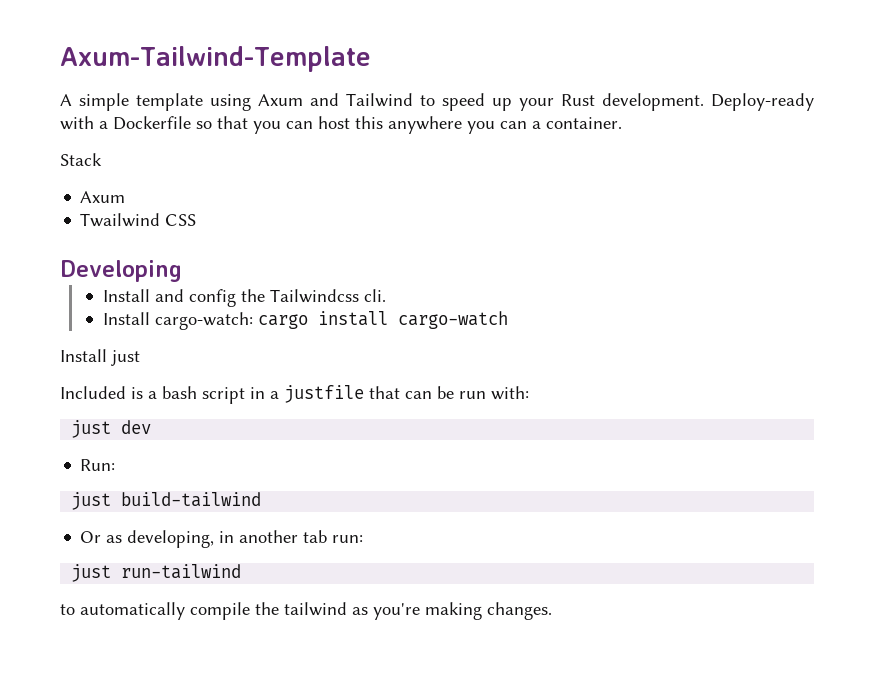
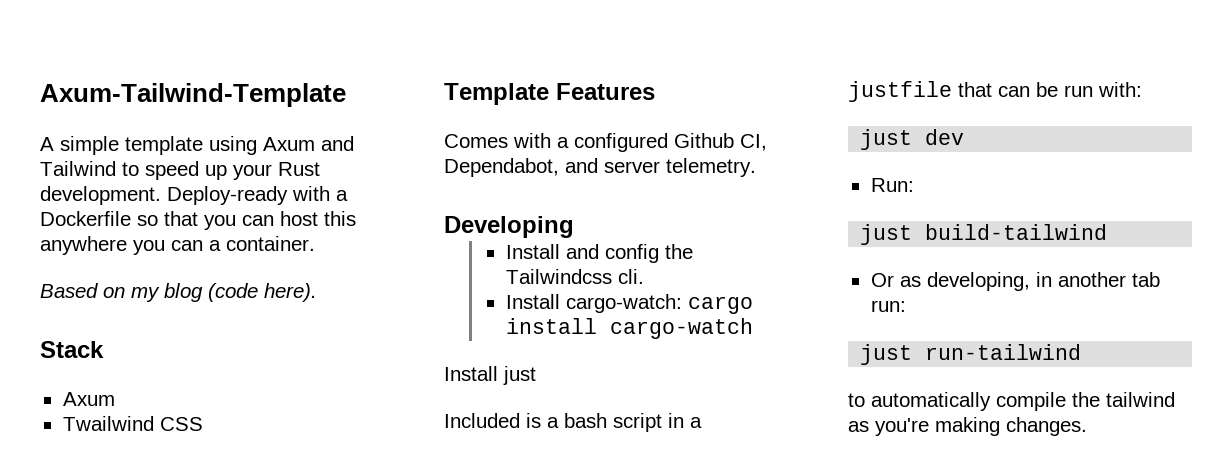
+ Based on my blog (code here).
  Stack
  Axum
  Twailwind CSS
+ Template Features
+ Comes with a configured Github CI, Dependabot, and server telemetry.

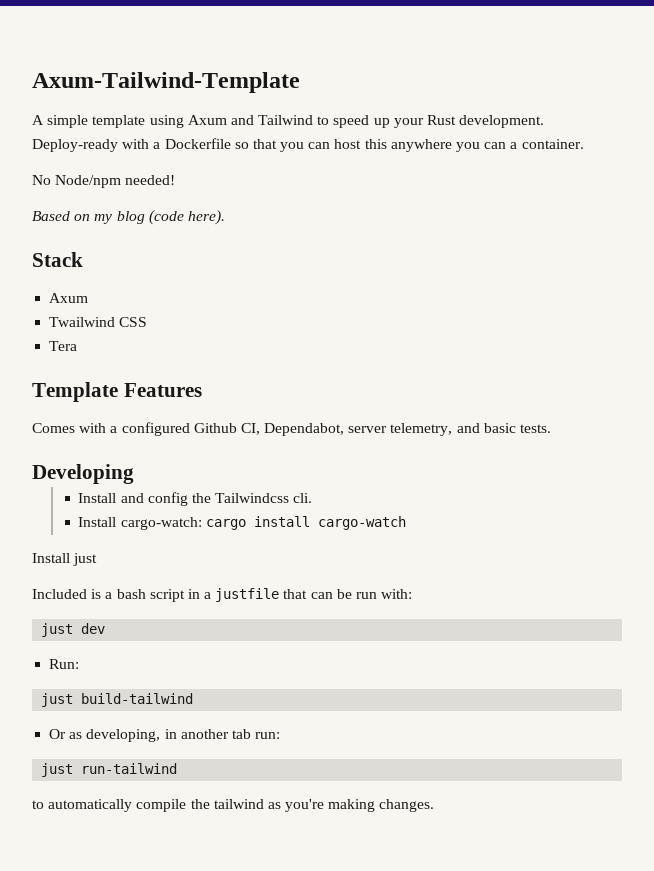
+ No Node/npm needed!
+ Tera
- Comes with a configured Github CI, Dependabot, and server telemetry.
+ Comes with a configured Github CI, Dependabot, server telemetry, and basic tests.

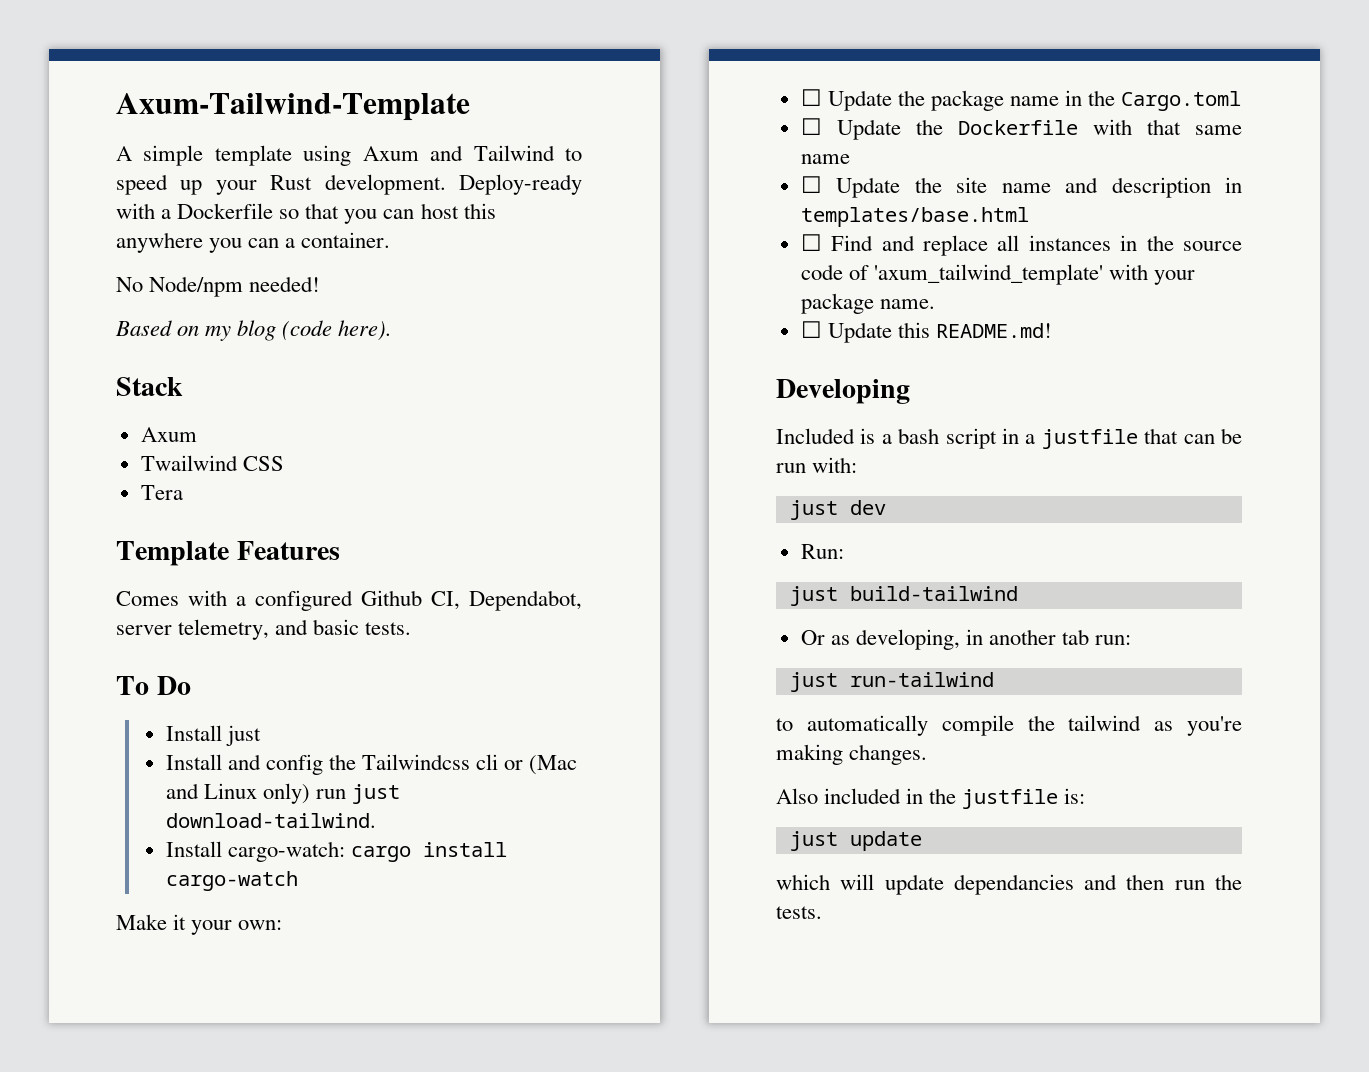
- Developing
+ To Do
+ Install just
- Install and config the Tailwindcss cli.
+ Install and config the Tailwindcss cli or (Mac and Linux only) run just download-tailwind.
- Install just
+ Make it your own:
+ ☐ Update the package name in the Cargo.toml
+ ☐ Update the Dockerfile with that same name
+ ☐ Update the site name and description in templates/base.html
+ ☐ Find and replace all instances in the source code of 'axum_tailwind_template' with your package name.
+ ☐ Update this README.md!
+ Developing
+ Also included in the justfile is:
+ just update
+ which will update dependancies and then run the tests.

